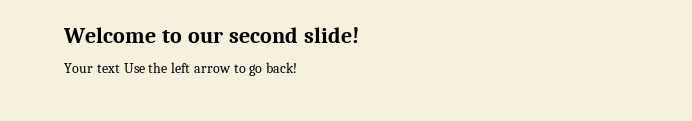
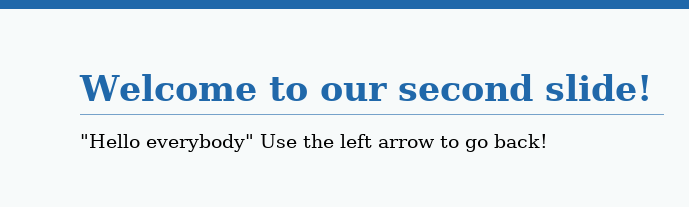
- Your text Use the left arrow to go back!
+ "Hello everybody" Use the left arrow to go back!

